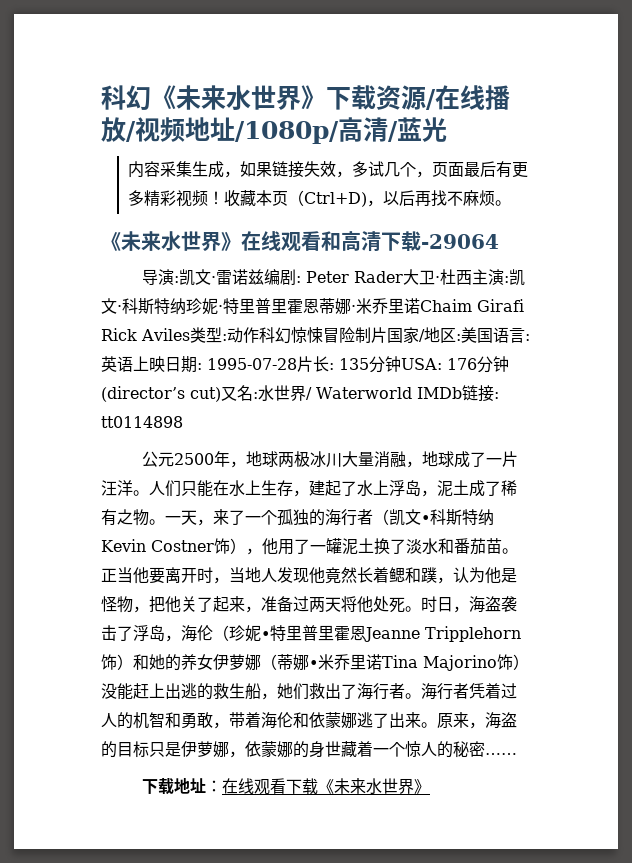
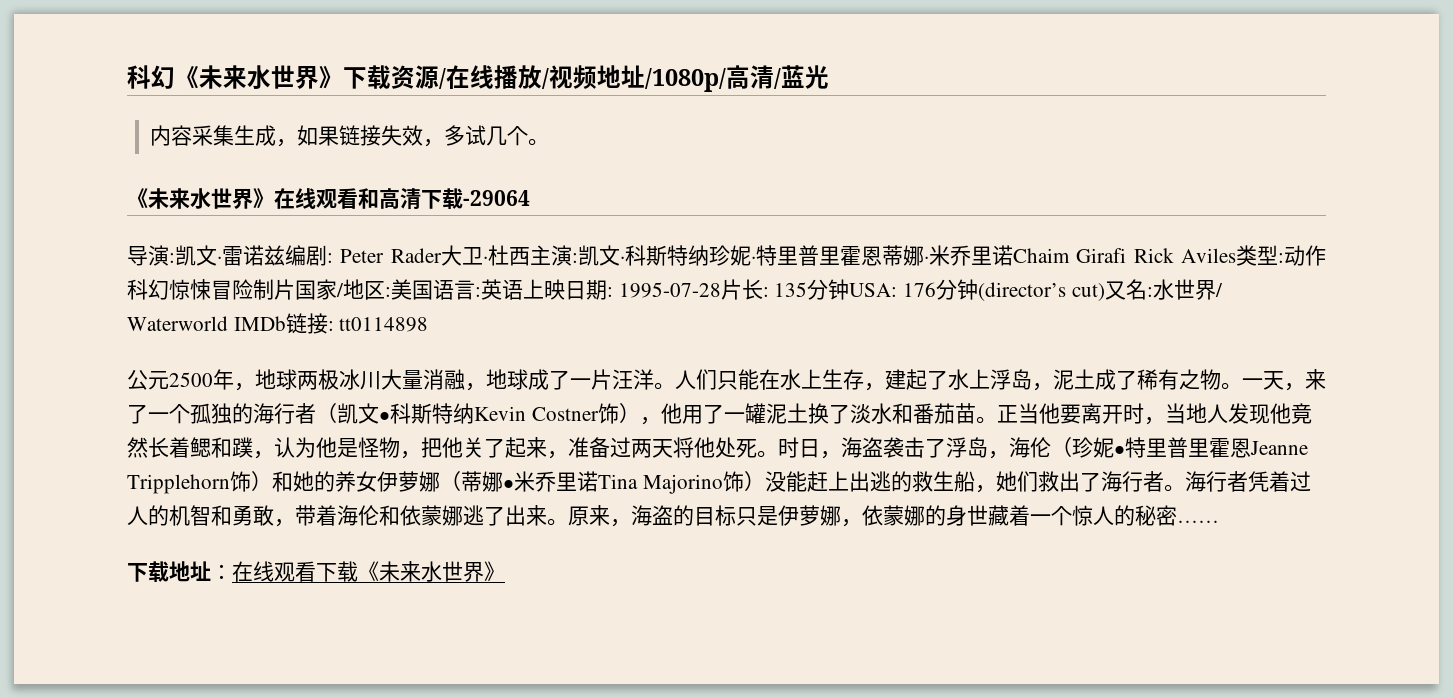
- 内容采集生成，如果链接失效，多试几个，页面最后有更多精彩视频！收藏本页（Ctrl+D)，以后再找不麻烦。
+ 内容采集生成，如果链接失效，多试几个。

